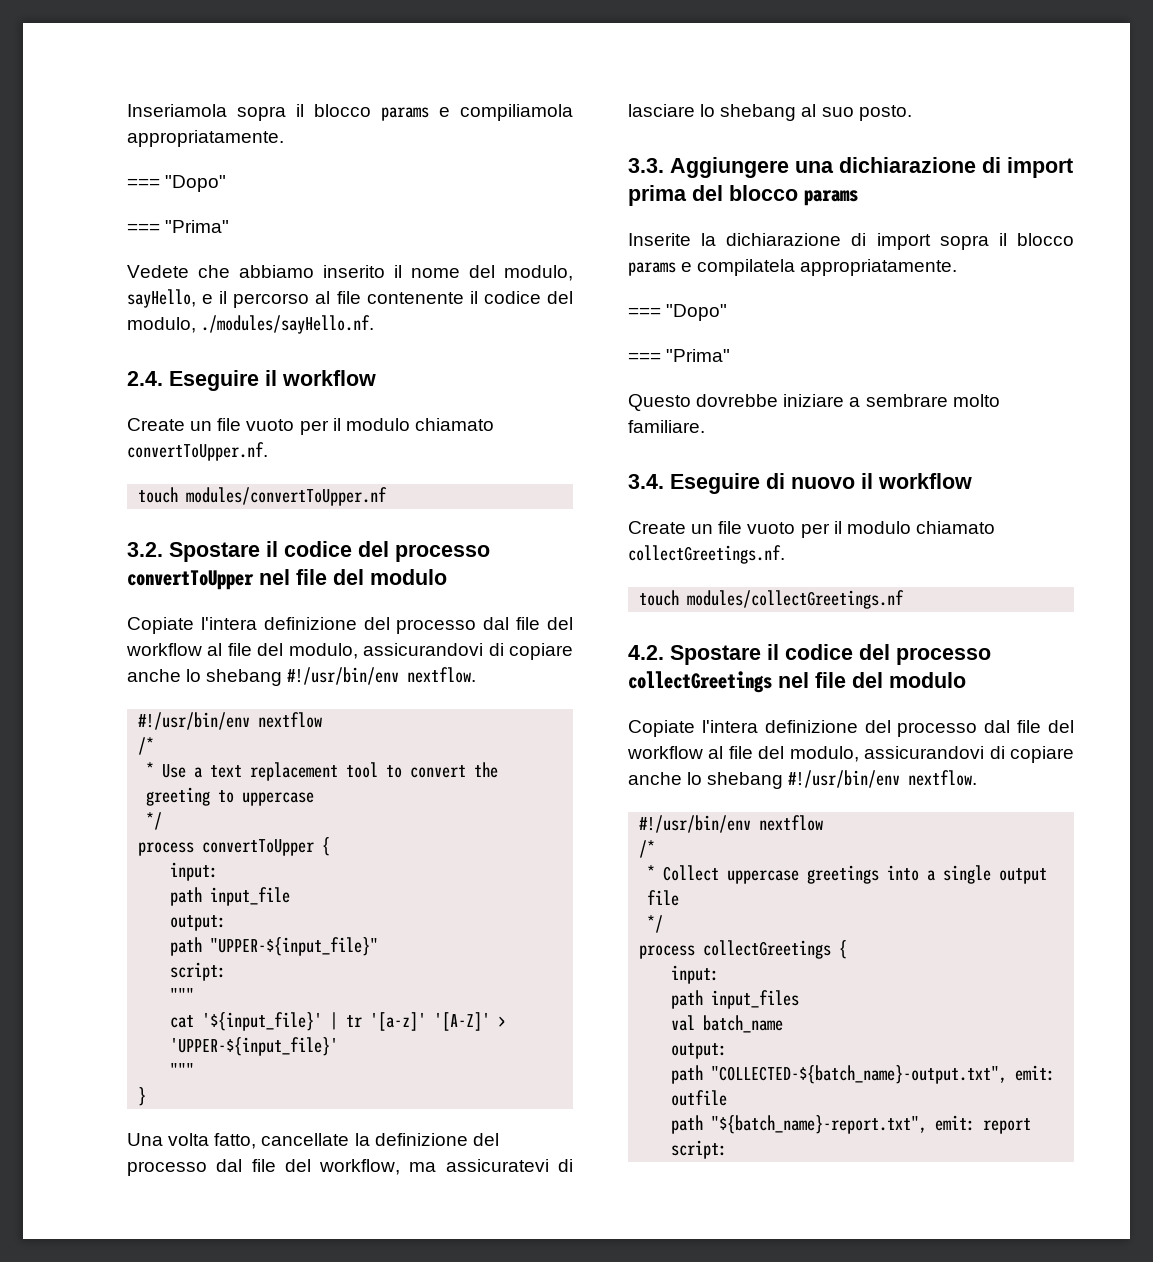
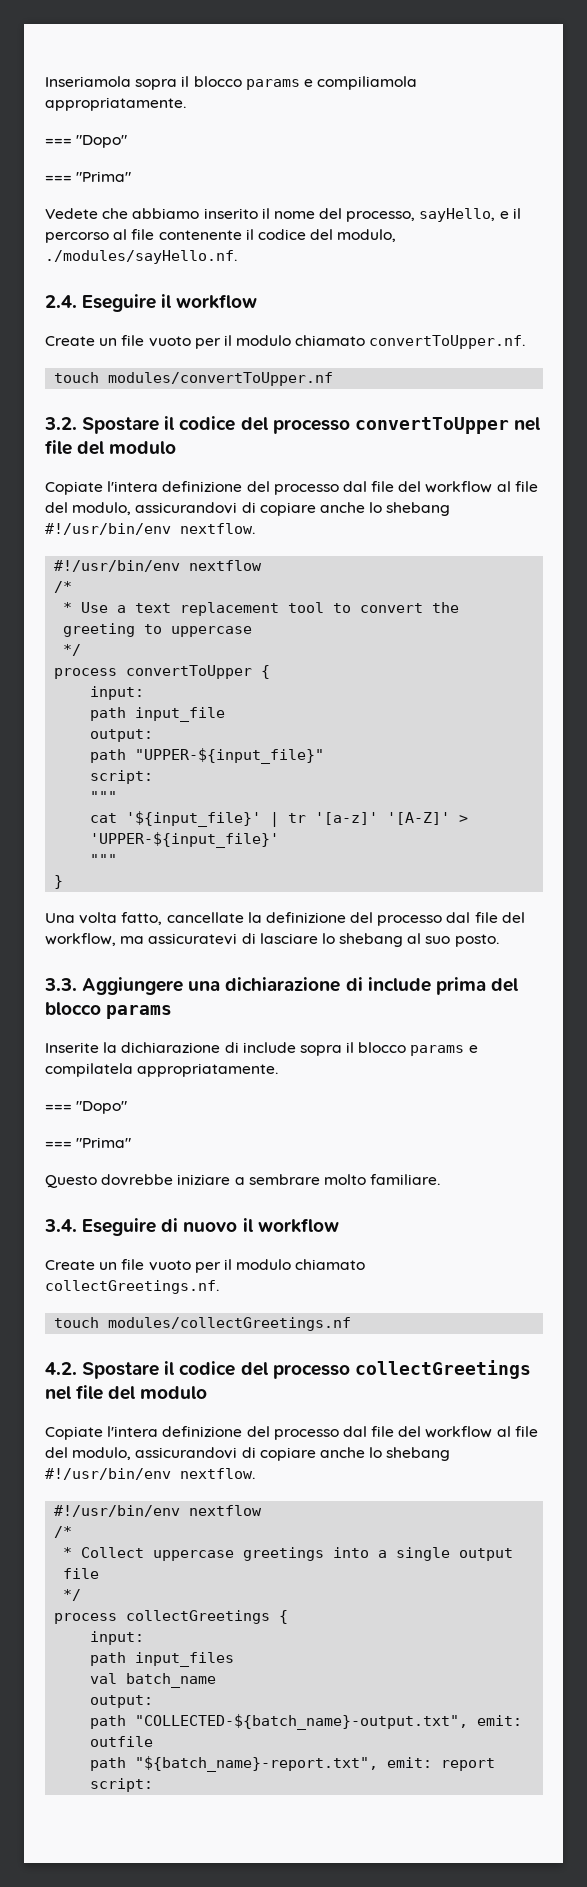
- Vedete che abbiamo inserito il nome del modulo, sayHello, e il percorso al file contenente il codice del modulo, ./modules/sayHello.nf.
+ Vedete che abbiamo inserito il nome del processo, sayHello, e il percorso al file contenente il codice del modulo, ./modules/sayHello.nf.
- 3.3. Aggiungere una dichiarazione di import prima del blocco params
+ 3.3. Aggiungere una dichiarazione di include prima del blocco params
- Inserite la dichiarazione di import sopra il blocco params e compilatela appropriatamente.
+ Inserite la dichiarazione di include sopra il blocco params e compilatela appropriatamente.

